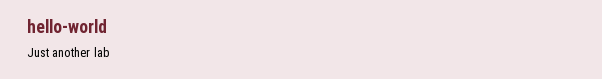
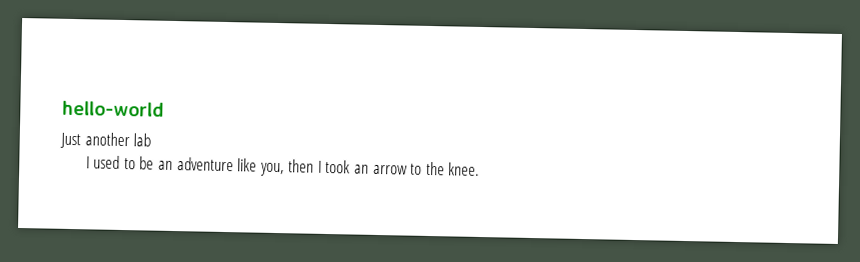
+ I used to be an adventure like you, then I took an arrow to the knee.

